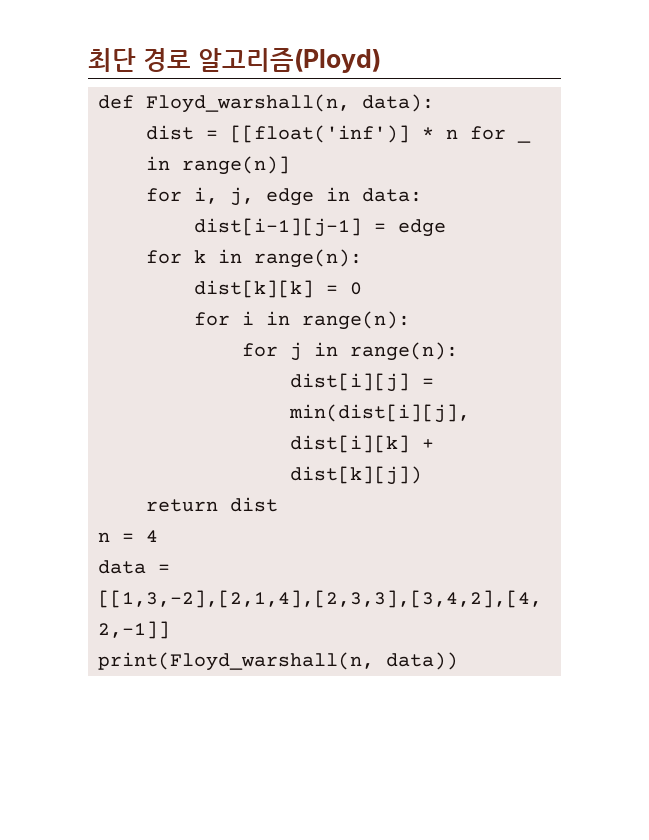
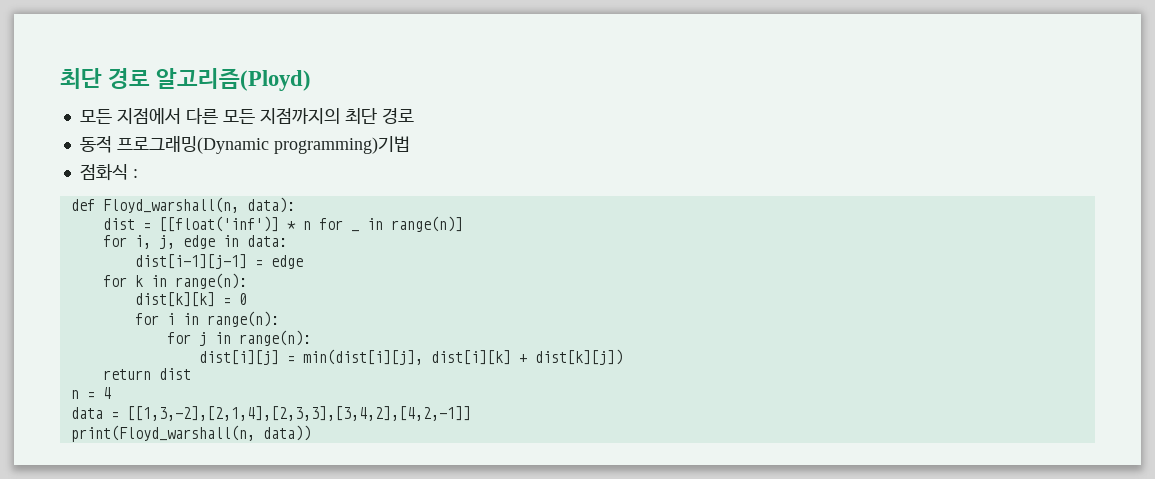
+ 모든 지점에서 다른 모든 지점까지의 최단 경로
+ 동적 프로그래밍(Dynamic programming)기법
+ 점화식 :

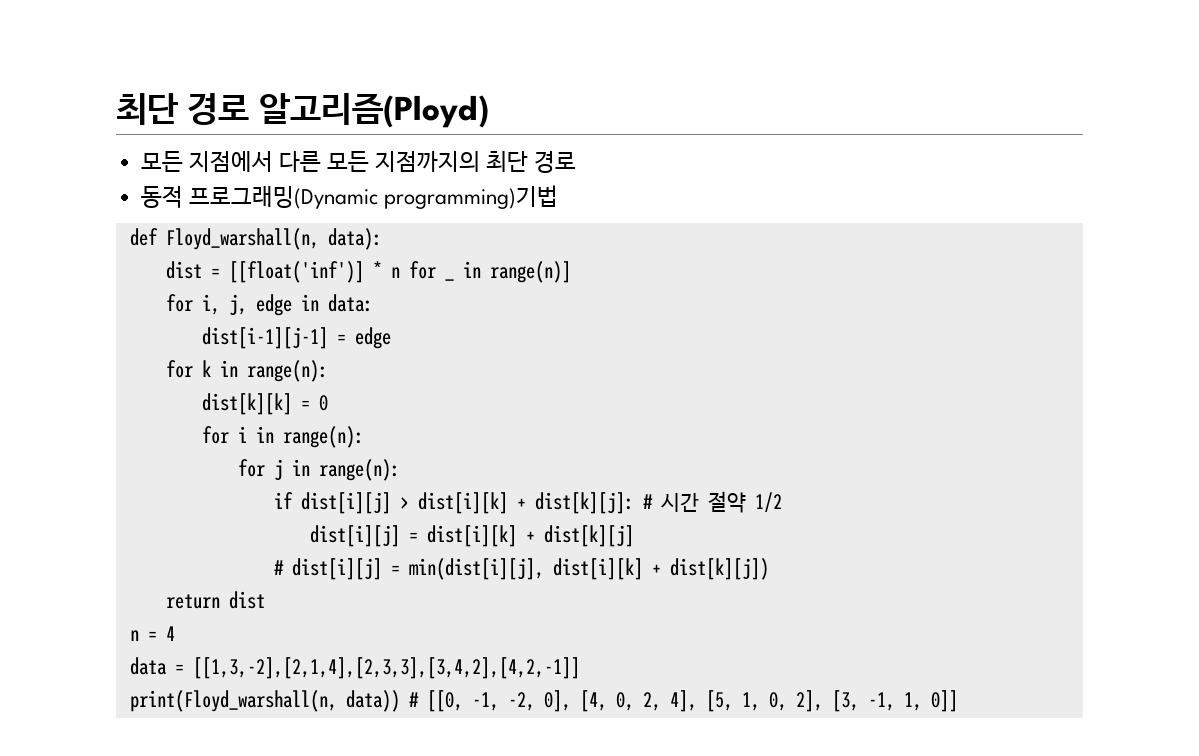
- 점화식 :
- dist[i][j] = min(dist[i][j], dist[i][k] + dist[k][j])
+ if dist[i][j] > dist[i][k] + dist[k][j]: # 시간 절약 1/2
+ dist[i][j] = dist[i][k] + dist[k][j]
+ # dist[i][j] = min(dist[i][j], dist[i][k] + dist[k][j])
- print(Floyd_warshall(n, data))
+ print(Floyd_warshall(n, data)) # [[0, -1, -2, 0], [4, 0, 2, 4], [5, 1, 0, 2], [3, -1, 1, 0]]

